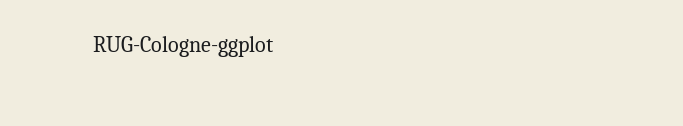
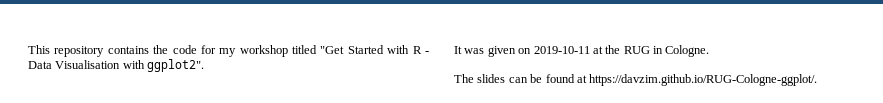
- RUG-Cologne-ggplot
+ This repository contains the code for my workshop titled "Get Started with R - Data Visualisation with ggplot2".
+ It was given on 2019-10-11 at the RUG in Cologne.
+ The slides can be found at https://davzim.github.io/RUG-Cologne-ggplot/.

